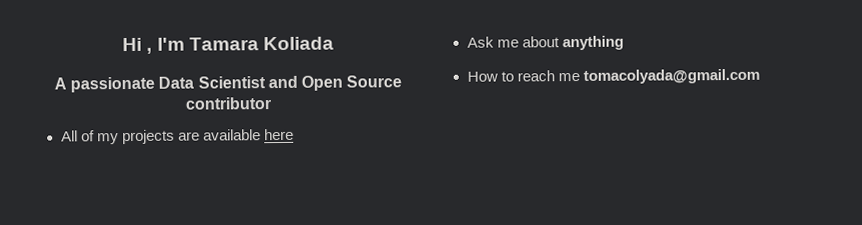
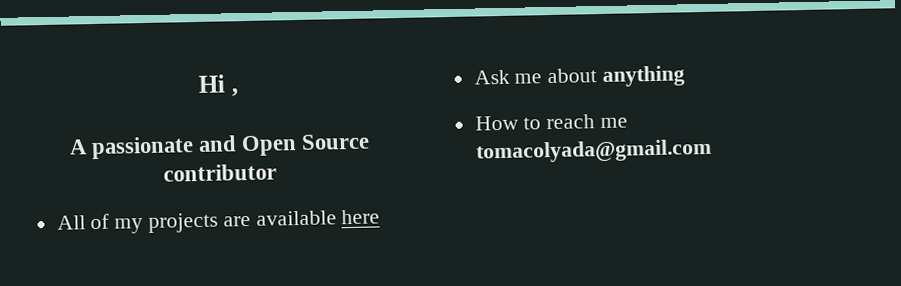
- Hi , I'm Tamara Koliada
+ Hi ,
- A passionate Data Scientist and Open Source contributor
+ A passionate and Open Source contributor

